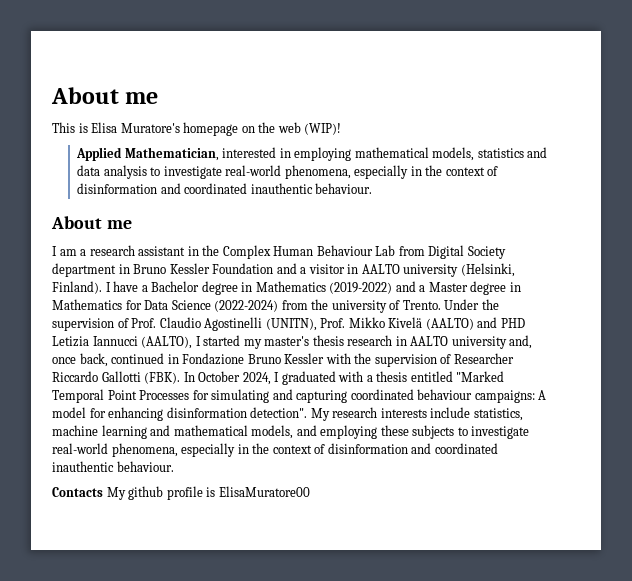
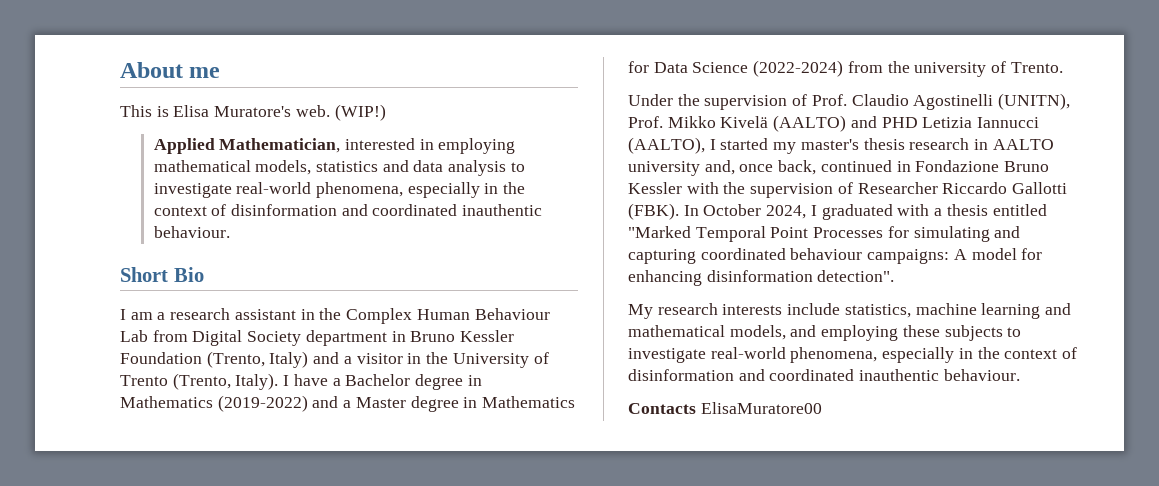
- This is Elisa Muratore's homepage on the web (WIP)!
+ This is Elisa Muratore's web. (WIP!)
  Applied Mathematician, interested in employing mathematical models, statistics and data analysis to investigate real-world phenomena, especially in the context of disinformation and coordinated inauthentic behaviour.
- About me
+ Short Bio
- I am a research assistant in the Complex Human Behaviour Lab from Digital Society department in Bruno Kessler Foundation and a visitor in AALTO university (Helsinki, Finland).
+ I am a research assistant in the Complex Human Behaviour Lab from Digital Society department in Bruno Kessler Foundation (Trento, Italy) and a visitor in the University of Trento (Trento, Italy).
- I have a Bachelor degree in Mathematics (2019-2022) and a Master degree in Mathematics for Data Science (2022-2024) from the university of Trento. Under the supervision of Prof. Claudio Agostinelli (UNITN), Prof. Mikko Kivelä (AALTO) and PHD Letizia Iannucci (AALTO), I started my master's thesis research in AALTO university and, once back, continued in Fondazione Bruno Kessler with the supervision of Researcher Riccardo Gallotti (FBK).
+ I have a Bachelor degree in Mathematics (2019-2022) and a Master degree in Mathematics for Data Science (2022-2024) from the university of Trento.
+ Under the supervision of Prof. Claudio Agostinelli (UNITN), Prof. Mikko Kivelä (AALTO) and PHD Letizia Iannucci (AALTO), I started my master's thesis research in AALTO university and, once back, continued in Fondazione Bruno Kessler with the supervision of Researcher Riccardo Gallotti (FBK).
- In October 2024, I graduated with a thesis entitled "Marked Temporal Point Processes for simulating and capturing coordinated behaviour campaigns: A model for enhancing disinformation detection". My research interests include statistics, machine learning and mathematical models, and employing these subjects to investigate real-world phenomena, especially in the context of disinformation and coordinated inauthentic behaviour.
+ In October 2024, I graduated with a thesis entitled "Marked Temporal Point Processes for simulating and capturing coordinated behaviour campaigns: A model for enhancing disinformation detection".
+ My research interests include statistics, machine learning and mathematical models, and employing these subjects to investigate real-world phenomena, especially in the context of disinformation and coordinated inauthentic behaviour.
- Contacts My github profile is ElisaMuratore00
+ Contacts ElisaMuratore00

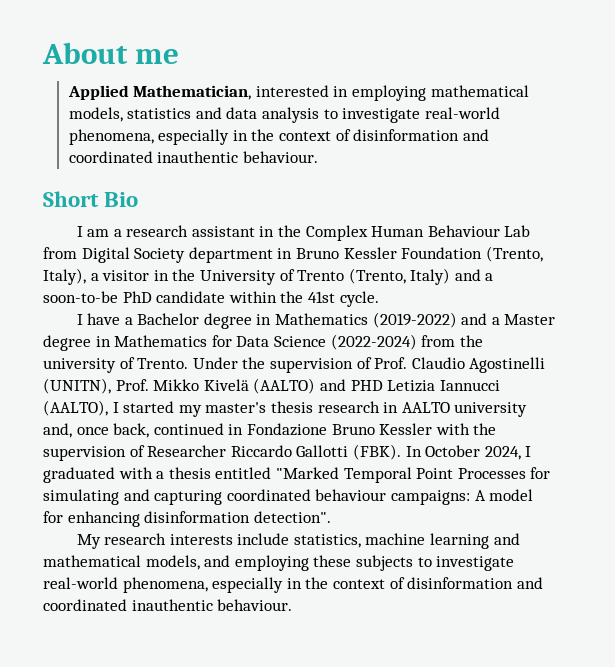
- This is Elisa Muratore's web. (WIP!)
- I am a research assistant in the Complex Human Behaviour Lab from Digital Society department in Bruno Kessler Foundation (Trento, Italy) and a visitor in the University of Trento (Trento, Italy). I have a Bachelor degree in Mathematics (2019-2022) and a Master degree in Mathematics for Data Science (2022-2024) from the university of Trento.
- Under the supervision of Prof. Claudio Agostinelli (UNITN), Prof. Mikko Kivelä (AALTO) and PHD Letizia Iannucci (AALTO), I started my master's thesis research in AALTO university and, once back, continued in Fondazione Bruno Kessler with the supervision of Researcher Riccardo Gallotti (FBK).
+ I am a research assistant in the Complex Human Behaviour Lab from Digital Society department in Bruno Kessler Foundation (Trento, Italy), a visitor in the University of Trento (Trento, Italy) and a soon-to-be PhD candidate within the 41st cycle.
+ I have a Bachelor degree in Mathematics (2019-2022) and a Master degree in Mathematics for Data Science (2022-2024) from the university of Trento. Under the supervision of Prof. Claudio Agostinelli (UNITN), Prof. Mikko Kivelä (AALTO) and PHD Letizia Iannucci (AALTO), I started my master's thesis research in AALTO university and, once back, continued in Fondazione Bruno Kessler with the supervision of Researcher Riccardo Gallotti (FBK).
- Contacts ElisaMuratore00

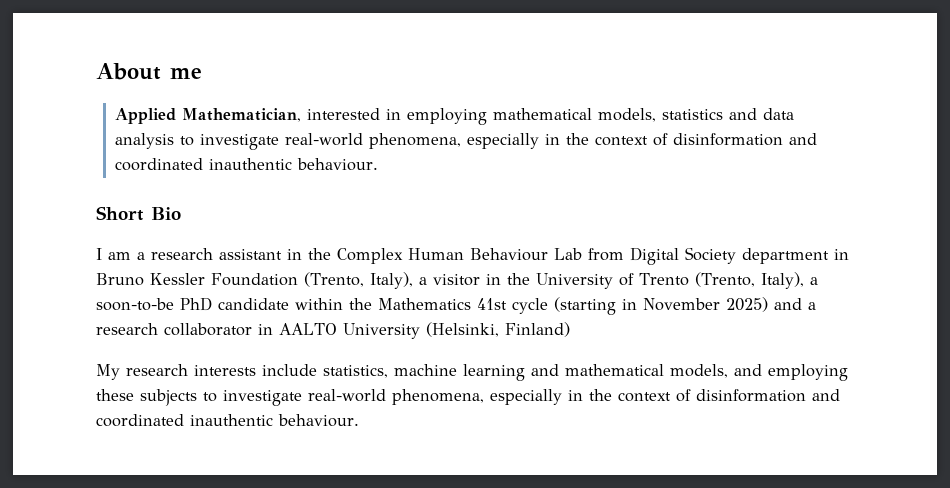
- I am a research assistant in the Complex Human Behaviour Lab from Digital Society department in Bruno Kessler Foundation (Trento, Italy), a visitor in the University of Trento (Trento, Italy) and a soon-to-be PhD candidate within the 41st cycle.
- I have a Bachelor degree in Mathematics (2019-2022) and a Master degree in Mathematics for Data Science (2022-2024) from the university of Trento. Under the supervision of Prof. Claudio Agostinelli (UNITN), Prof. Mikko Kivelä (AALTO) and PHD Letizia Iannucci (AALTO), I started my master's thesis research in AALTO university and, once back, continued in Fondazione Bruno Kessler with the supervision of Researcher Riccardo Gallotti (FBK). In October 2024, I graduated with a thesis entitled "Marked Temporal Point Processes for simulating and capturing coordinated behaviour campaigns: A model for enhancing disinformation detection".
+ I am a research assistant in the Complex Human Behaviour Lab from Digital Society department in Bruno Kessler Foundation (Trento, Italy), a visitor in the University of Trento (Trento, Italy), a soon-to-be PhD candidate within the Mathematics 41st cycle (starting in November 2025) and a research collaborator in AALTO University (Helsinki, Finland)

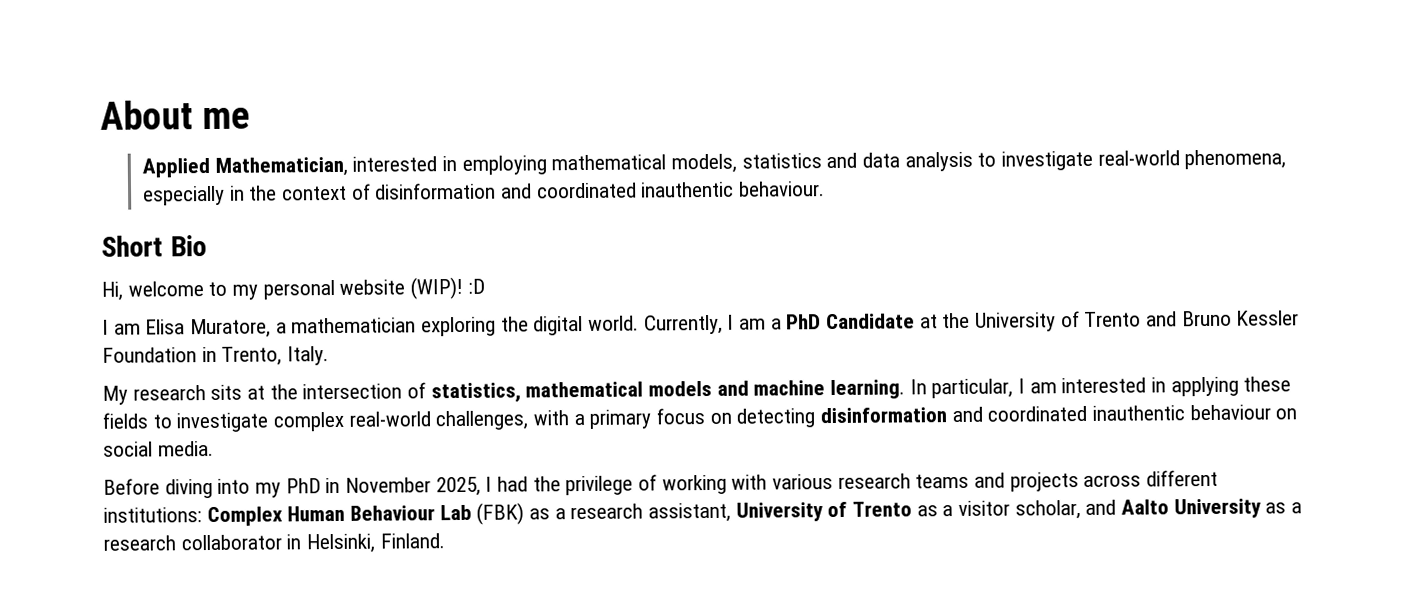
- I am a research assistant in the Complex Human Behaviour Lab from Digital Society department in Bruno Kessler Foundation (Trento, Italy), a visitor in the University of Trento (Trento, Italy), a soon-to-be PhD candidate within the Mathematics 41st cycle (starting in November 2025) and a research collaborator in AALTO University (Helsinki, Finland)
- My research interests include statistics, machine learning and mathematical models, and employing these subjects to investigate real-world phenomena, especially in the context of disinformation and coordinated inauthentic behaviour.
+ Hi, welcome to my personal website (WIP)! :D
+ I am Elisa Muratore, a mathematician exploring the digital world. Currently, I am a PhD Candidate at the University of Trento and Bruno Kessler Foundation in Trento, Italy.
+ My research sits at the intersection of statistics, mathematical models and machine learning. In particular, I am interested in applying these fields to investigate complex real-world challenges, with a primary focus on detecting disinformation and coordinated inauthentic behaviour on social media.
+ Before diving into my PhD in November 2025, I had the privilege of working with various research teams and projects across different institutions: Complex Human Behaviour Lab (FBK) as a research assistant, University of Trento as a visitor scholar, and Aalto University as a research collaborator in Helsinki, Finland.

